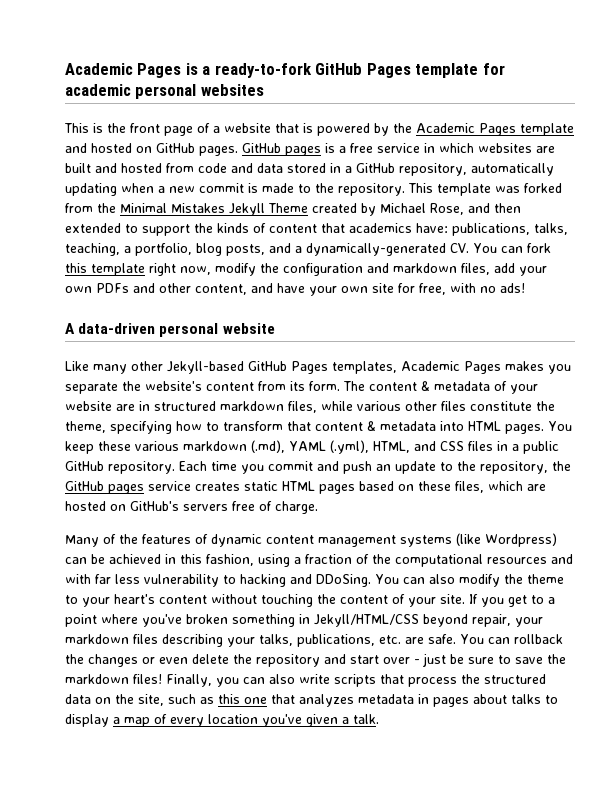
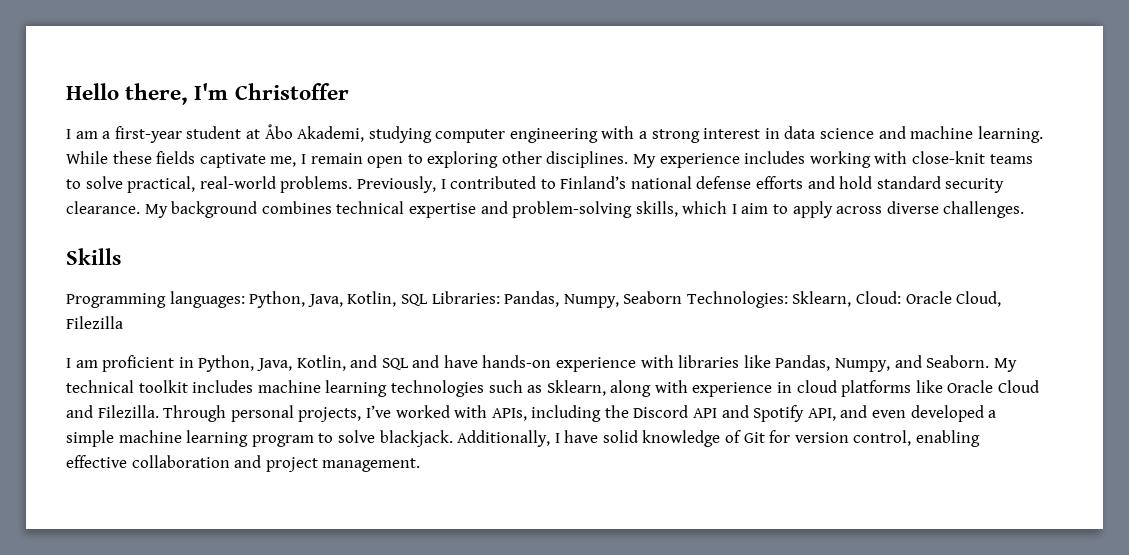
- Academic Pages is a ready-to-fork GitHub Pages template for academic personal websites
- This is the front page of a website that is powered by the Academic Pages template and hosted on GitHub pages. GitHub pages is a free service in which websites are built and hosted from code and data stored in a GitHub repository, automatically updating when a new commit is made to the repository. This template was forked from the Minimal Mistakes Jekyll Theme created by Michael Rose, and then extended to support the kinds of content that academics have: publications, talks, teaching, a portfolio, blog posts, and a dynamically-generated CV. You can fork this template right now, modify the configuration and markdown files, add your own PDFs and other content, and have your own site for free, with no ads!
- A data-driven personal website
- Like many other Jekyll-based GitHub Pages templates, Academic Pages makes you separate the website's content from its form. The content & metadata of your website are in structured markdown files, while various other files constitute the theme, specifying how to transform that content & metadata into HTML pages. You keep these various markdown (.md), YAML (.yml), HTML, and CSS files in a public GitHub repository. Each time you commit and push an update to the repository, the GitHub pages service creates static HTML pages based on these files, which are hosted on GitHub's servers free of charge.
- Many of the features of dynamic content management systems (like Wordpress) can be achieved in this fashion, using a fraction of the computational resources and with far less vulnerability to hacking and DDoSing. You can also modify the theme to your heart's content without touching the content of your site. If you get to a point where you've broken something in Jekyll/HTML/CSS beyond repair, your markdown files describing your talks, publications, etc. are safe. You can rollback the changes or even delete the repository and start over - just be sure to save the markdown files! Finally, you can also write scripts that process the structured data on the site, such as this one that analyzes metadata in pages about talks to display a map of every location you've given a talk.
+ Hello there, I'm Christoffer
+ I am a first-year student at Åbo Akademi, studying computer engineering with a strong interest in data science and machine learning. While these fields captivate me, I remain open to exploring other disciplines. My experience includes working with close-knit teams to solve practical, real-world problems. Previously, I contributed to Finland’s national defense efforts and hold standard security clearance. My background combines technical expertise and problem-solving skills, which I aim to apply across diverse challenges.
+ Skills
+ Programming languages: Python, Java, Kotlin, SQL Libraries: Pandas, Numpy, Seaborn Technologies: Sklearn, Cloud: Oracle Cloud, Filezilla
+ I am proficient in Python, Java, Kotlin, and SQL and have hands-on experience with libraries like Pandas, Numpy, and Seaborn. My technical toolkit includes machine learning technologies such as Sklearn, along with experience in cloud platforms like Oracle Cloud and Filezilla. Through personal projects, I’ve worked with APIs, including the Discord API and Spotify API, and even developed a simple machine learning program to solve blackjack. Additionally, I have solid knowledge of Git for version control, enabling effective collaboration and project management.

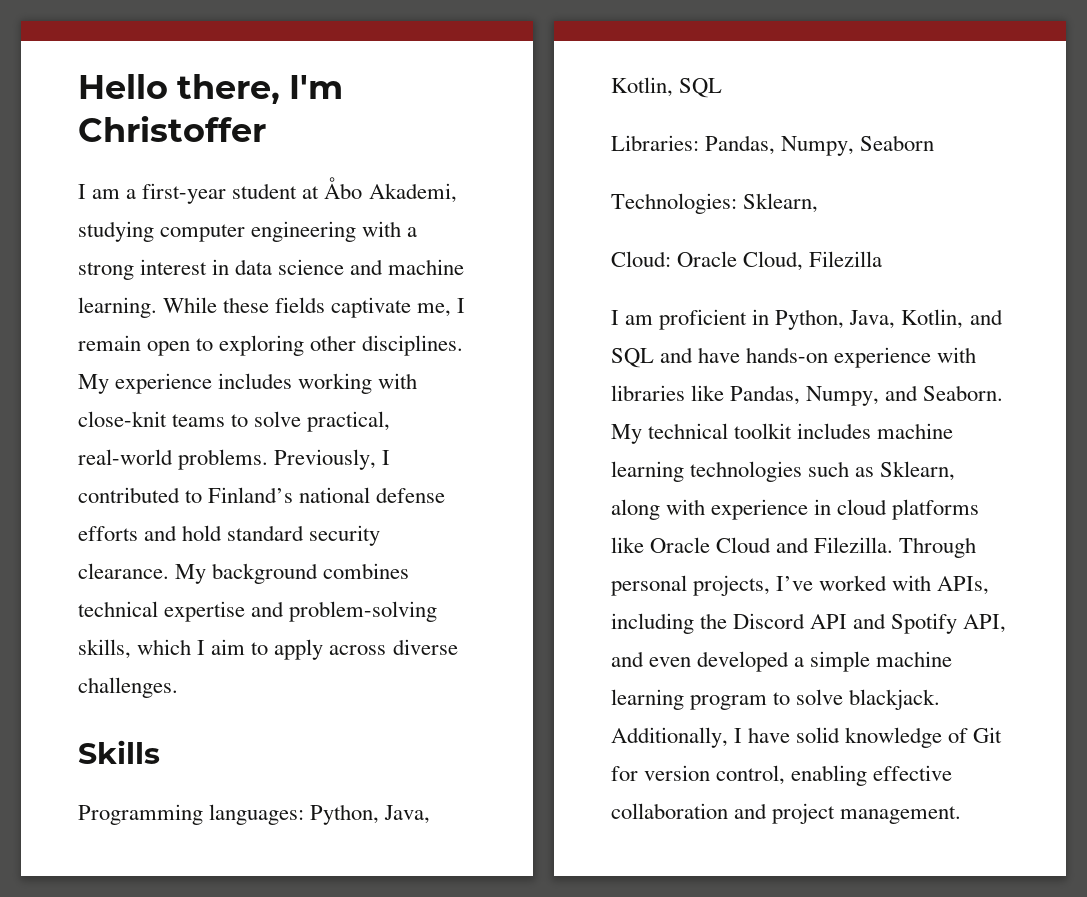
- Programming languages: Python, Java, Kotlin, SQL Libraries: Pandas, Numpy, Seaborn Technologies: Sklearn, Cloud: Oracle Cloud, Filezilla
+ Programming languages: Python, Java, Kotlin, SQL
+ Libraries: Pandas, Numpy, Seaborn
+ Technologies: Sklearn,
+ Cloud: Oracle Cloud, Filezilla

